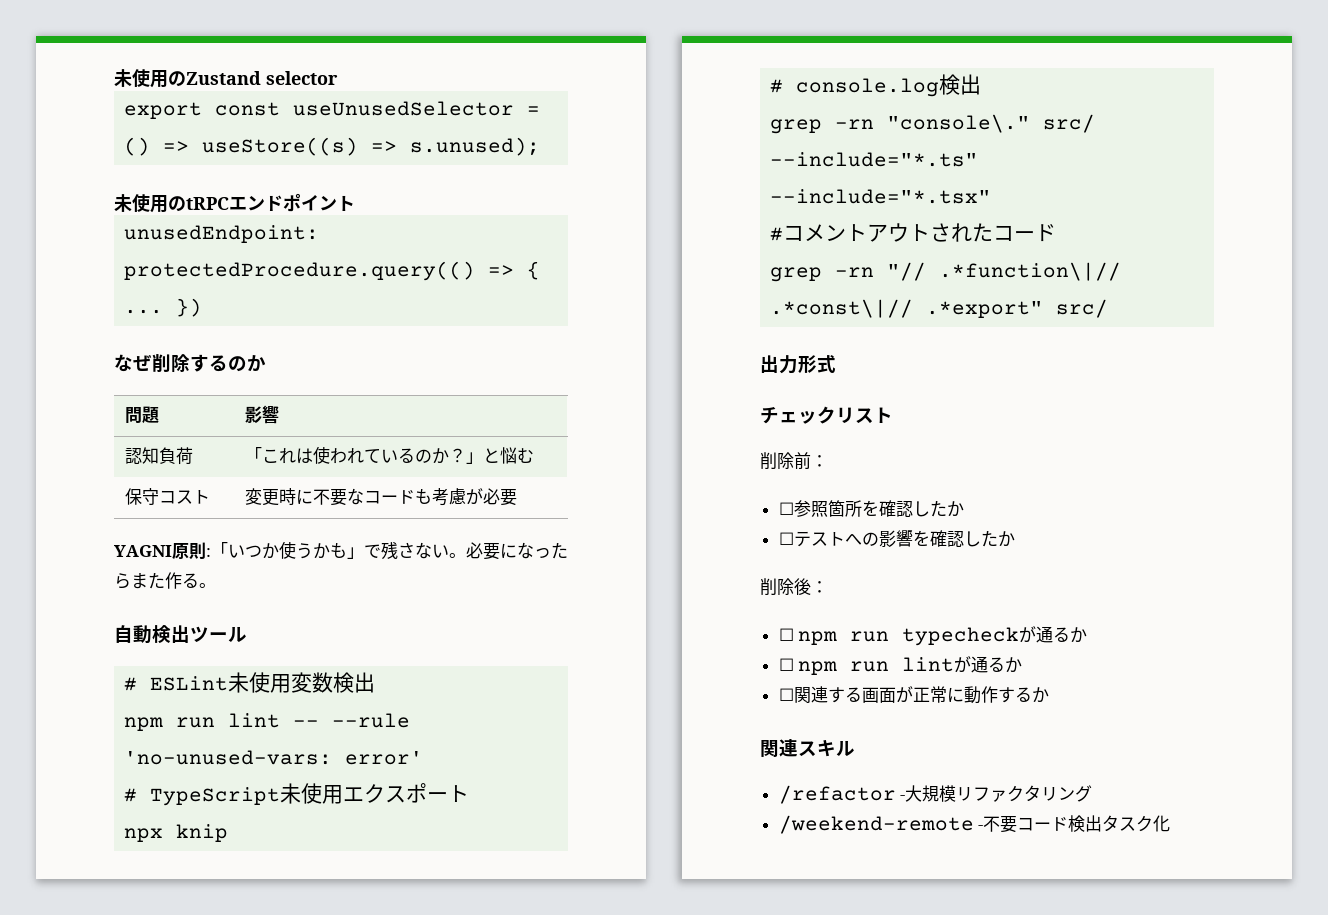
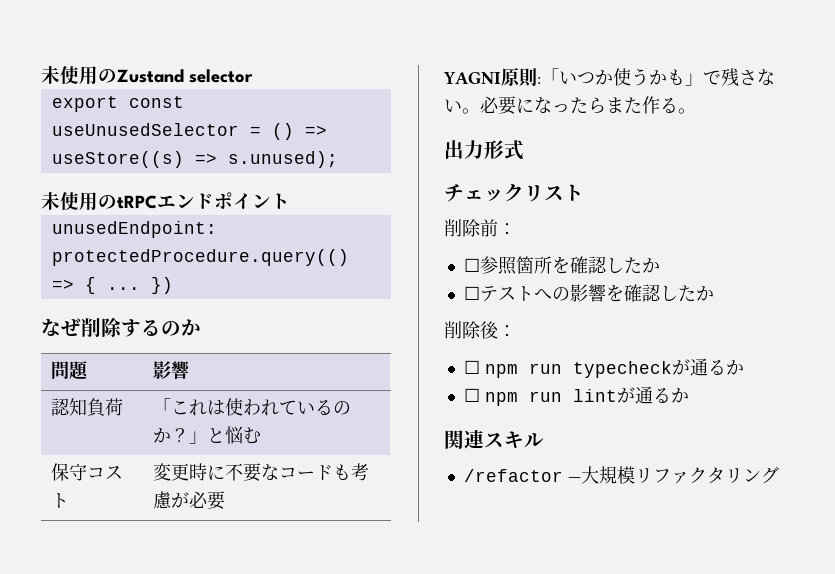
- 自動検出ツール
- # ESLint未使用変数検出
- npm run lint -- --rule 'no-unused-vars: error'
- # TypeScript未使用エクスポート
- npx knip
- # console.log検出
- grep -rn "console\." src/ --include="*.ts" --include="*.tsx"
- #コメントアウトされたコード
- grep -rn "// .*function\|// .*const\|// .*export" src/
- ☐関連する画面が正常に動作するか
- /refactor -大規模リファクタリング
+ /refactor —大規模リファクタリング
- /weekend-remote -不要コード検出タスク化

